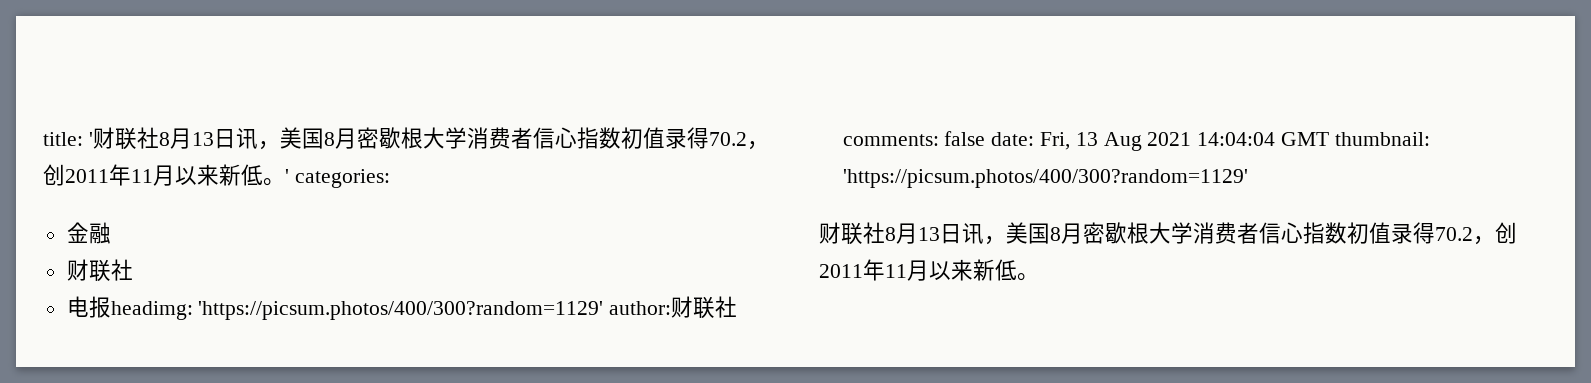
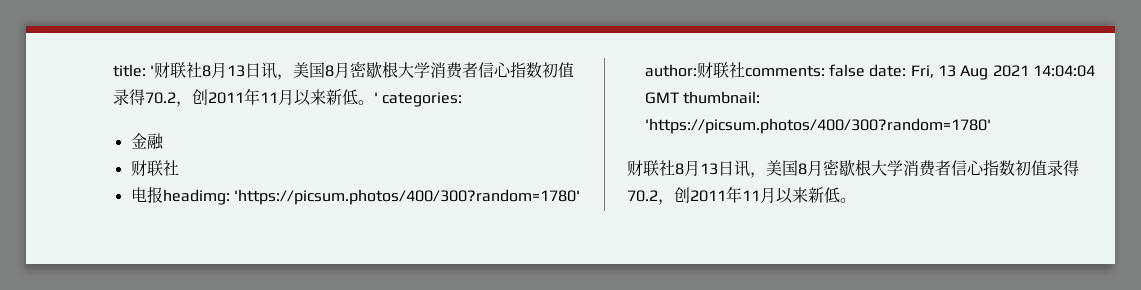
- 电报headimg: 'https://picsum.photos/400/300?random=1129' author:财联社comments: false date: Fri, 13 Aug 2021 14:04:04 GMT thumbnail: 'https://picsum.photos/400/300?random=1129'
+ 电报headimg: 'https://picsum.photos/400/300?random=1780' author:财联社comments: false date: Fri, 13 Aug 2021 14:04:04 GMT thumbnail: 'https://picsum.photos/400/300?random=1780'

